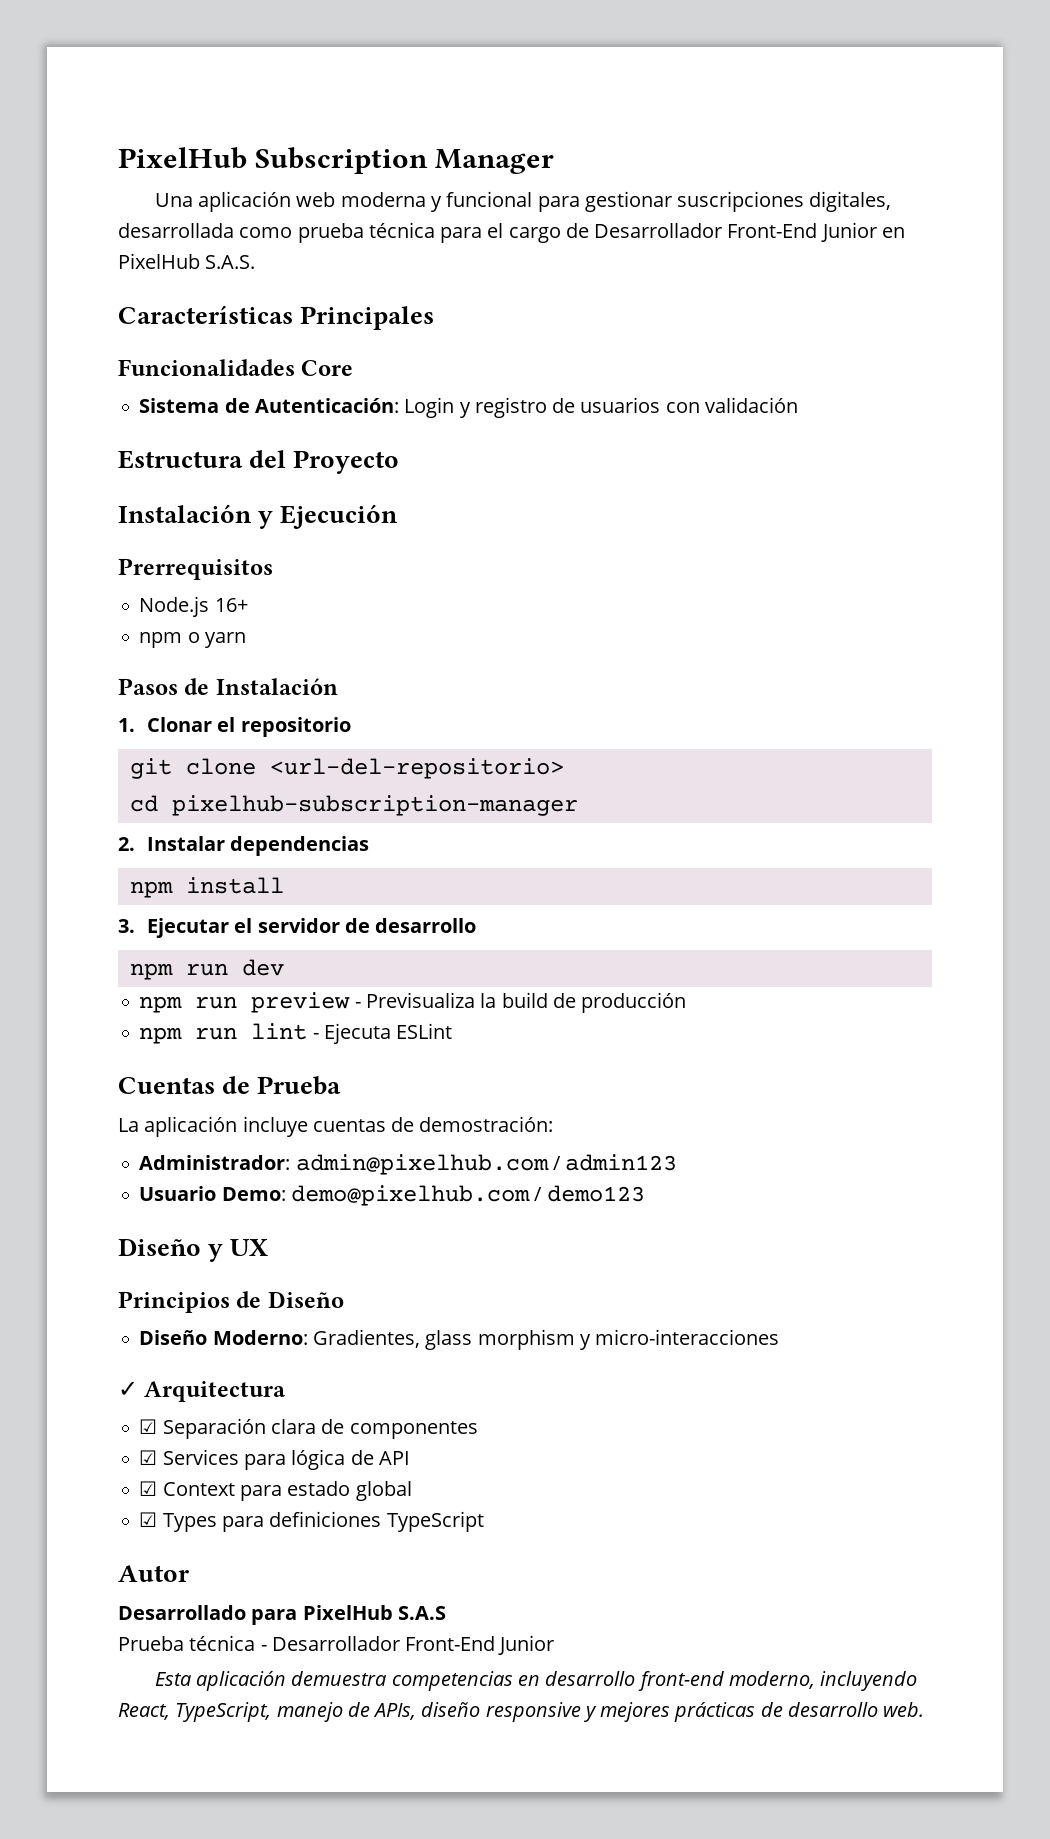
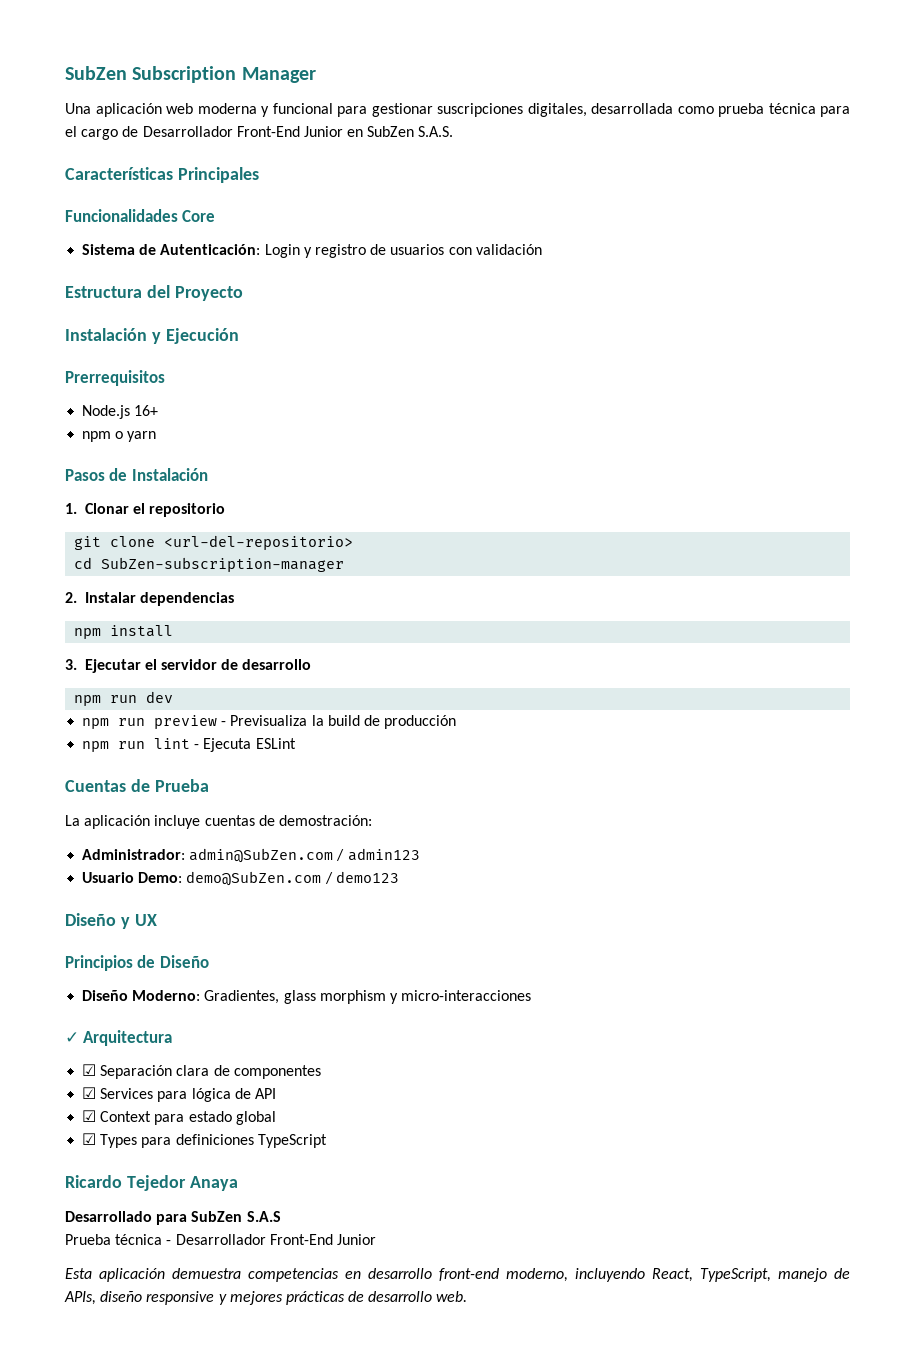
- PixelHub Subscription Manager
+ SubZen Subscription Manager
- Una aplicación web moderna y funcional para gestionar suscripciones digitales, desarrollada como prueba técnica para el cargo de Desarrollador Front-End Junior en PixelHub S.A.S.
+ Una aplicación web moderna y funcional para gestionar suscripciones digitales, desarrollada como prueba técnica para el cargo de Desarrollador Front-End Junior en SubZen S.A.S.
- cd pixelhub-subscription-manager
+ cd SubZen-subscription-manager
- Administrador: admin@pixelhub.com / admin123
+ Administrador: admin@SubZen.com / admin123
- Usuario Demo: demo@pixelhub.com / demo123
+ Usuario Demo: demo@SubZen.com / demo123
- Autor
+ Ricardo Tejedor Anaya
- Desarrollado para PixelHub S.A.S
+ Desarrollado para SubZen S.A.S

